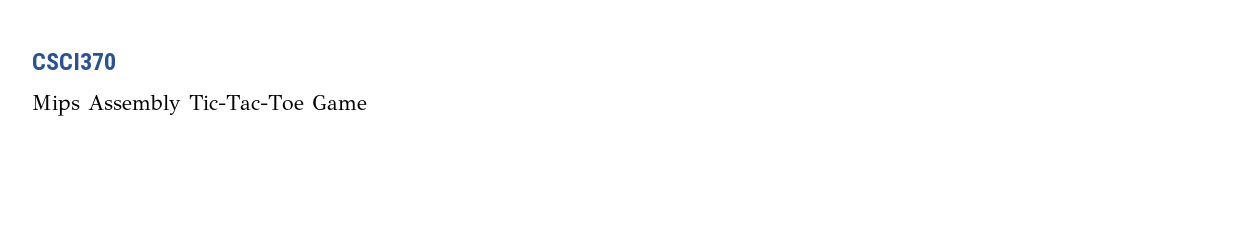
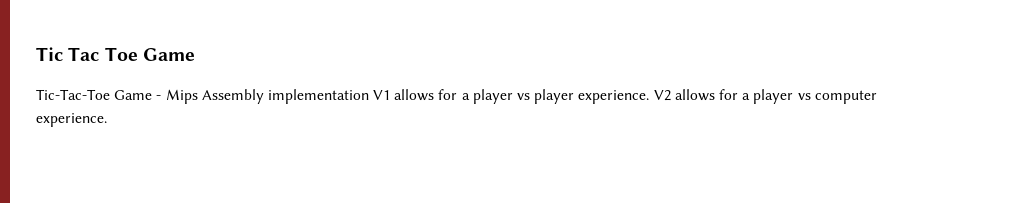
- CSCI370
- Mips Assembly Tic-Tac-Toe Game
+ Tic Tac Toe Game
+ Tic-Tac-Toe Game - Mips Assembly implementation V1 allows for a player vs player experience. V2 allows for a player vs computer experience.

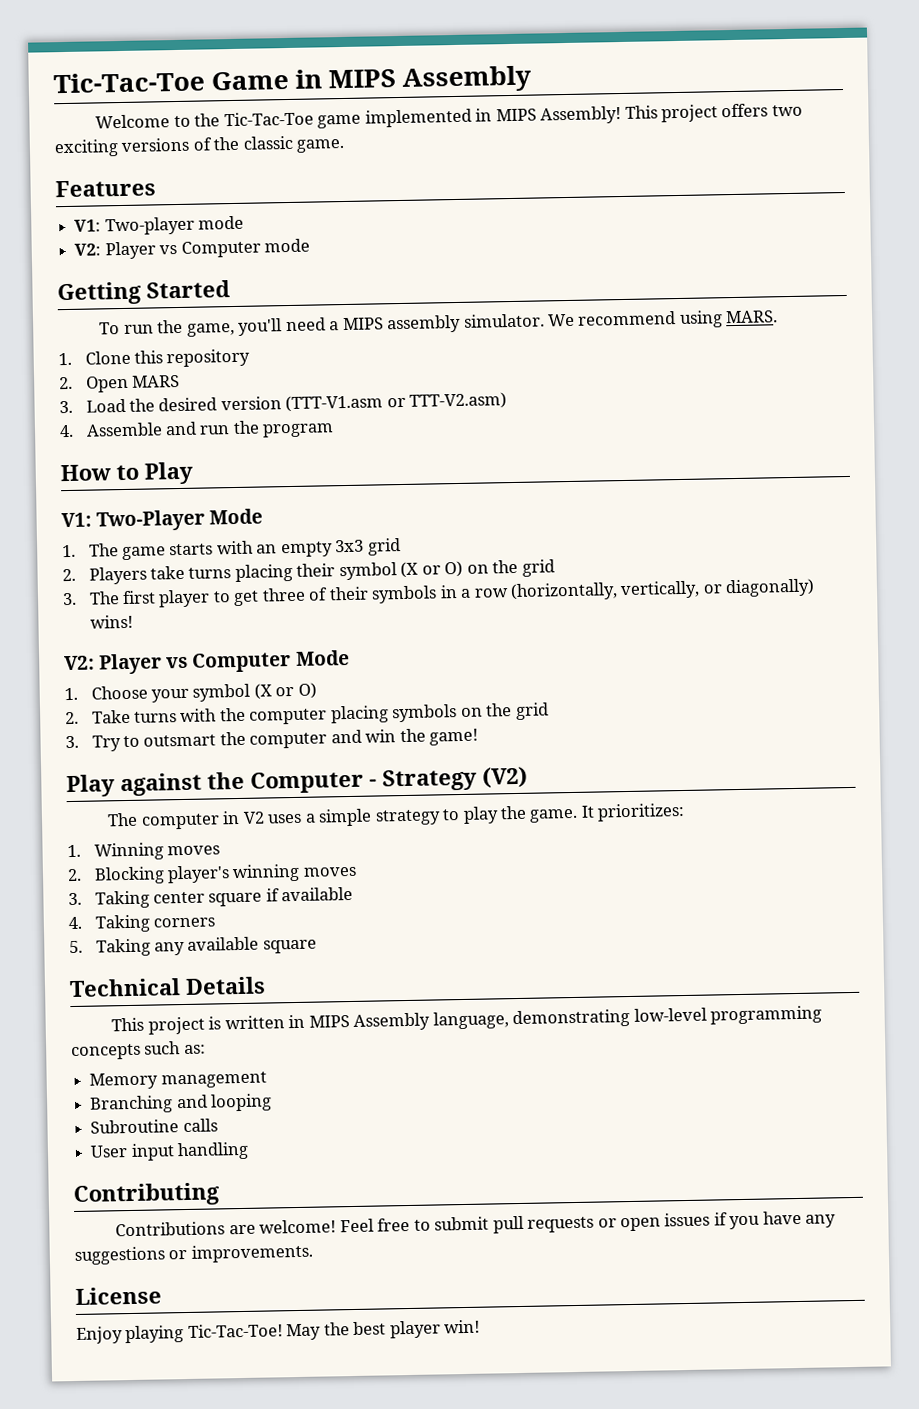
- Tic Tac Toe Game
- Tic-Tac-Toe Game - Mips Assembly implementation V1 allows for a player vs player experience. V2 allows for a player vs computer experience.
+ Tic-Tac-Toe Game in MIPS Assembly
+ Welcome to the Tic-Tac-Toe game implemented in MIPS Assembly! This project offers two exciting versions of the classic game.
+ Features
+ V1: Two-player mode
+ V2: Player vs Computer mode
+ Getting Started
+ To run the game, you'll need a MIPS assembly simulator. We recommend using MARS.
+ 1. Clone this repository
+ 2. Open MARS
+ 3. Load the desired version (TTT-V1.asm or TTT-V2.asm)
+ 4. Assemble and run the program
+ How to Play
+ V1: Two-Player Mode
+ 1. The game starts with an empty 3x3 grid
+ 2. Players take turns placing their symbol (X or O) on the grid
+ 3. The first player to get three of their symbols in a row (horizontally, vertically, or diagonally) wins!
+ V2: Player vs Computer Mode
+ 1. Choose your symbol (X or O)
+ 2. Take turns with the computer placing symbols on the grid
+ 3. Try to outsmart the computer and win the game!
+ Play against the Computer - Strategy (V2)
+ The computer in V2 uses a simple strategy to play the game. It prioritizes:
+ 1. Winning moves
+ 2. Blocking player's winning moves
+ 3. Taking center square if available
+ 4. Taking corners
+ 5. Taking any available square
+ Technical Details
+ This project is written in MIPS Assembly language, demonstrating low-level programming concepts such as:
+ Memory management
+ Branching and looping
+ Subroutine calls
+ User input handling
+ Contributing
+ Contributions are welcome! Feel free to submit pull requests or open issues if you have any suggestions or improvements.
+ License
+ Enjoy playing Tic-Tac-Toe! May the best player win!

